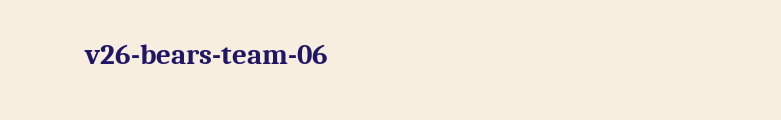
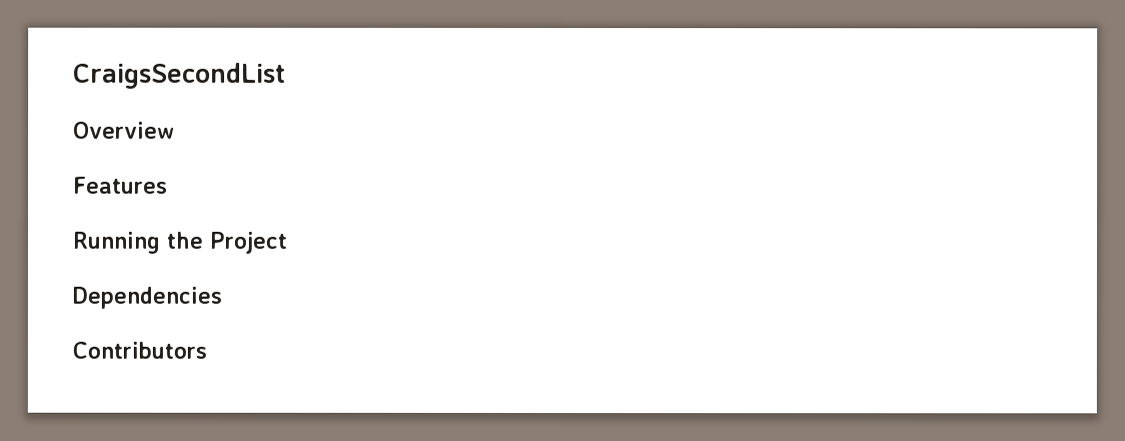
- v26-bears-team-06
+ CraigsSecondList
+ Overview
+ Features
+ Running the Project
+ Dependencies
+ Contributors

